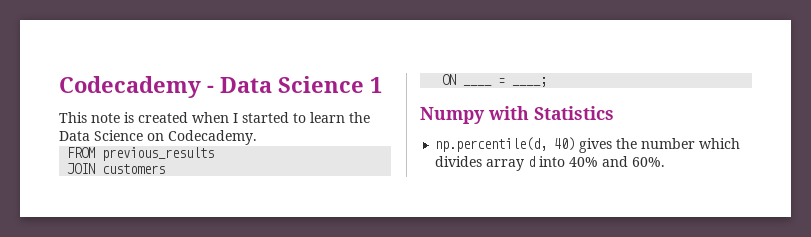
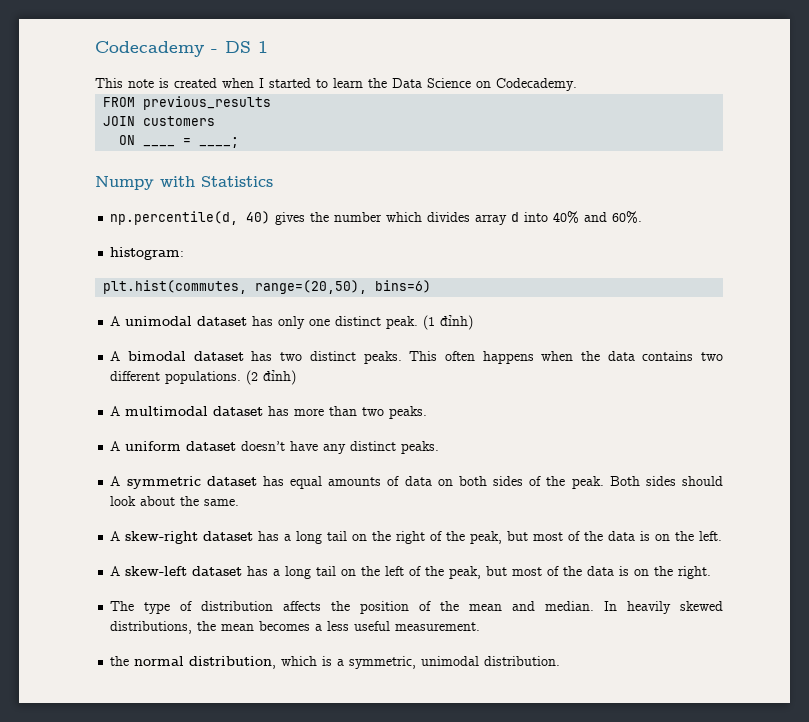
- Codecademy - Data Science 1
+ Codecademy - DS 1
+ histogram:
+ plt.hist(commutes, range=(20,50), bins=6)
+ A unimodal dataset has only one distinct peak. (1 đỉnh)
+ A bimodal dataset has two distinct peaks. This often happens when the data contains two different populations. (2 đỉnh)
+ A multimodal dataset has more than two peaks.
+ A uniform dataset doesn’t have any distinct peaks.
+ A symmetric dataset has equal amounts of data on both sides of the peak. Both sides should look about the same.
+ A skew-right dataset has a long tail on the right of the peak, but most of the data is on the left.
+ A skew-left dataset has a long tail on the left of the peak, but most of the data is on the right.
+ The type of distribution affects the position of the mean and median. In heavily skewed distributions, the mean becomes a less useful measurement.
+ the normal distribution, which is a symmetric, unimodal distribution.

